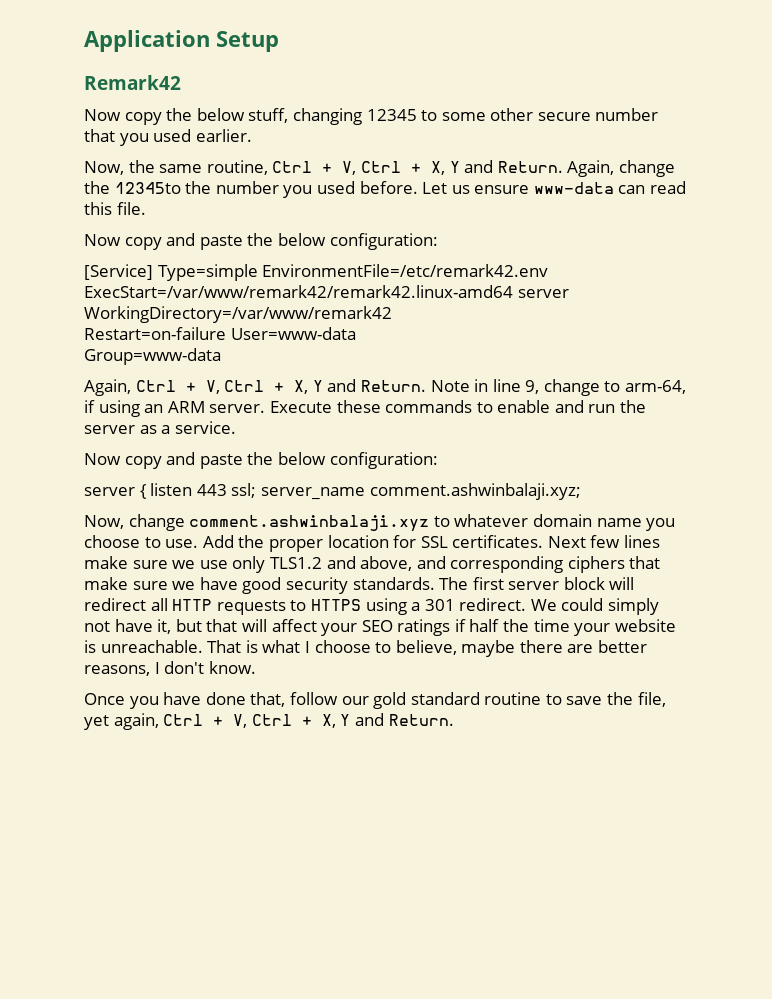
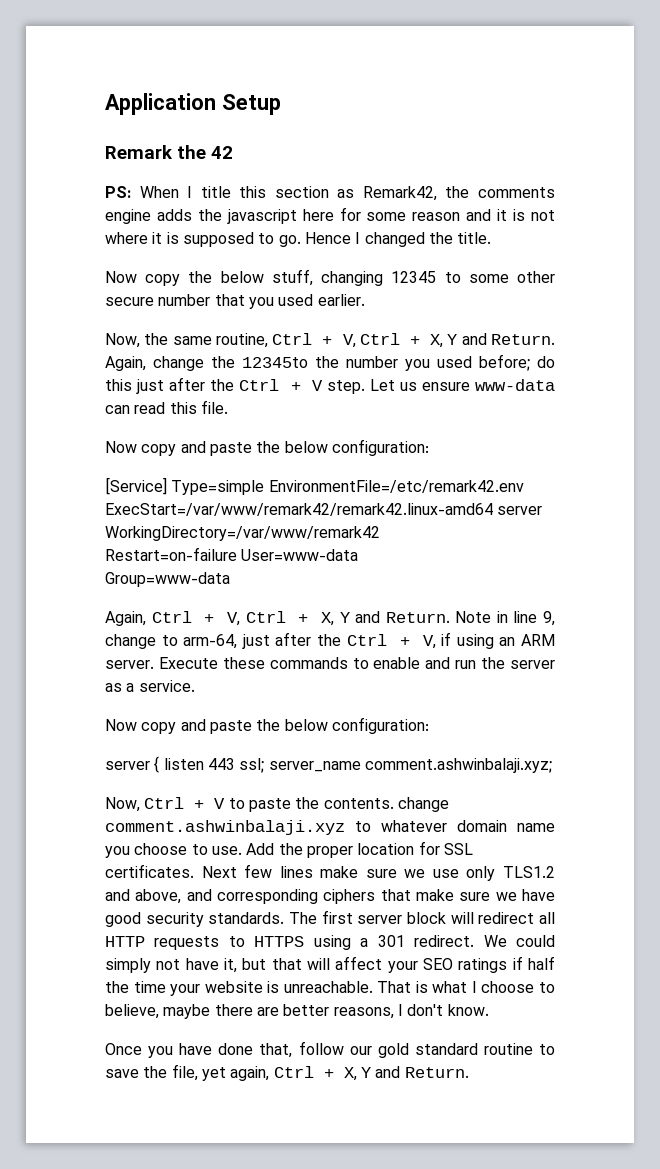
- Remark42
+ Remark the 42
+ PS: When I title this section as Remark42, the comments engine adds the javascript here for some reason and it is not where it is supposed to go. Hence I changed the title.
- Again, change the 12345to the number you used before.
+ Again, change the 12345to the number you used before; do this just after the Ctrl + V step.
- Note in line 9, change to arm-64, if using an ARM server.
+ Note in line 9, change to arm-64, just after the Ctrl + V, if using an ARM server.
- Now, change comment.ashwinbalaji.xyz to whatever domain name you choose to use.
+ Now, Ctrl + V to paste the contents. change comment.ashwinbalaji.xyz to whatever domain name you choose to use.
- Once you have done that, follow our gold standard routine to save the file, yet again, Ctrl + V, Ctrl + X, Y and Return.
+ Once you have done that, follow our gold standard routine to save the file, yet again, Ctrl + X, Y and Return.

